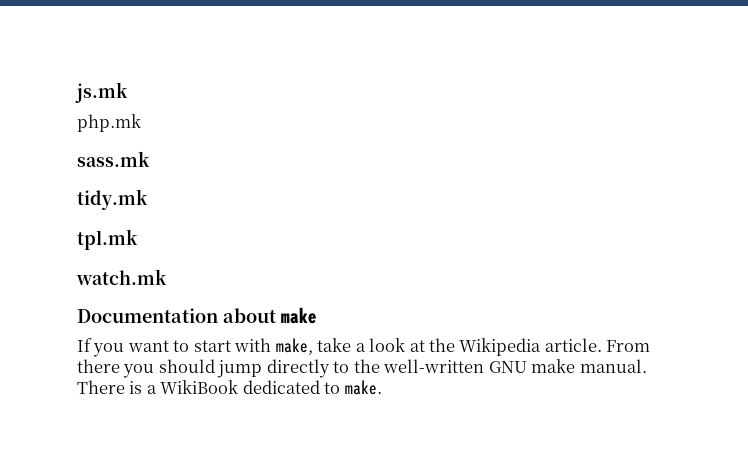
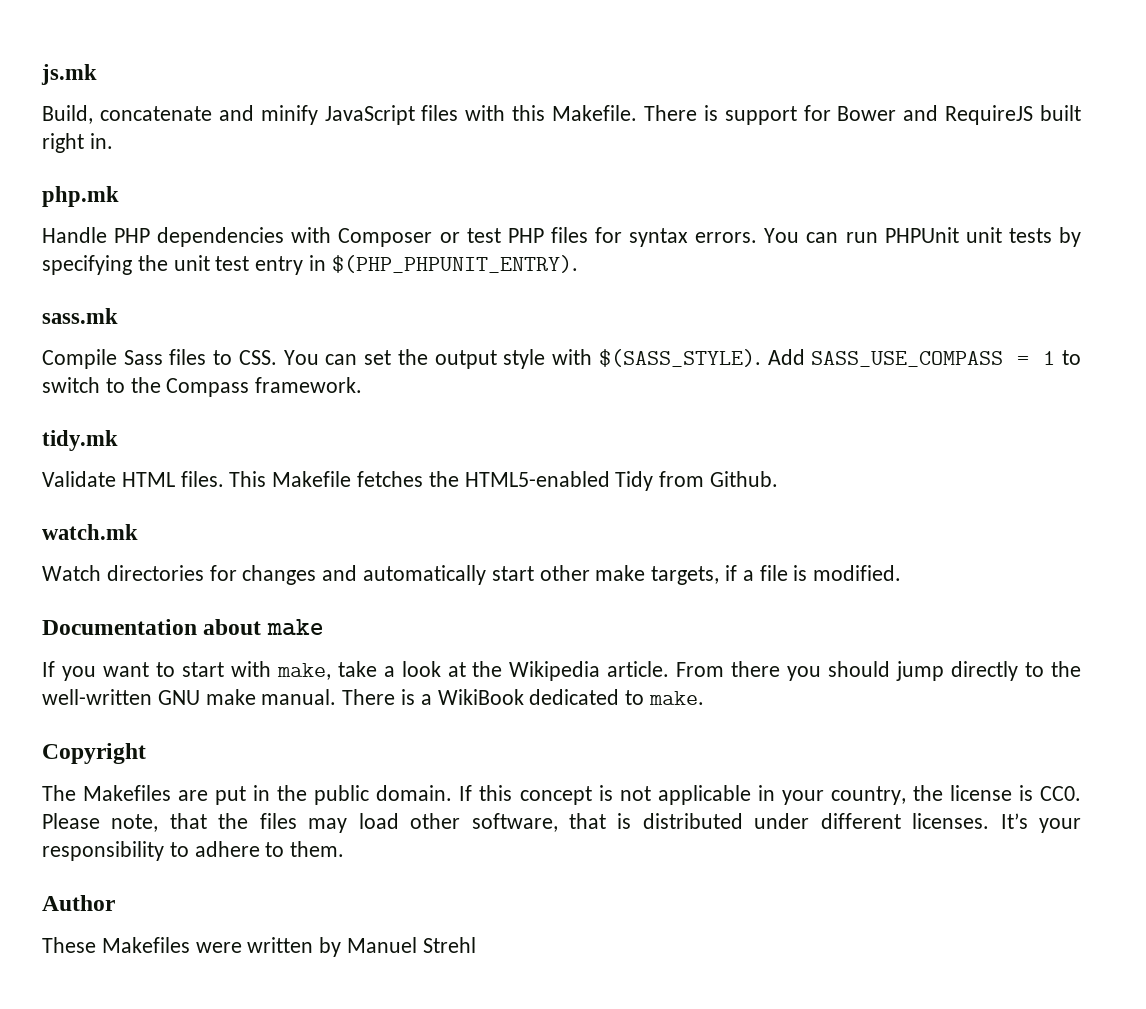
+ Build, concatenate and minify JavaScript files with this Makefile. There is support for Bower and RequireJS built right in.
  php.mk
+ Handle PHP dependencies with Composer or test PHP files for syntax errors. You can run PHPUnit unit tests by specifying the unit test entry in $(PHP_PHPUNIT_ENTRY).
  sass.mk
+ Compile Sass files to CSS. You can set the output style with $(SASS_STYLE). Add SASS_USE_COMPASS = 1 to switch to the Compass framework.
  tidy.mk
- tpl.mk
+ Validate HTML files. This Makefile fetches the HTML5-enabled Tidy from Github.
  watch.mk
+ Watch directories for changes and automatically start other make targets, if a file is modified.
+ Copyright
+ The Makefiles are put in the public domain. If this concept is not applicable in your country, the license is CC0. Please note, that the files may load other software, that is distributed under different licenses. It’s your responsibility to adhere to them.
+ Author
+ These Makefiles were written by Manuel Strehl

